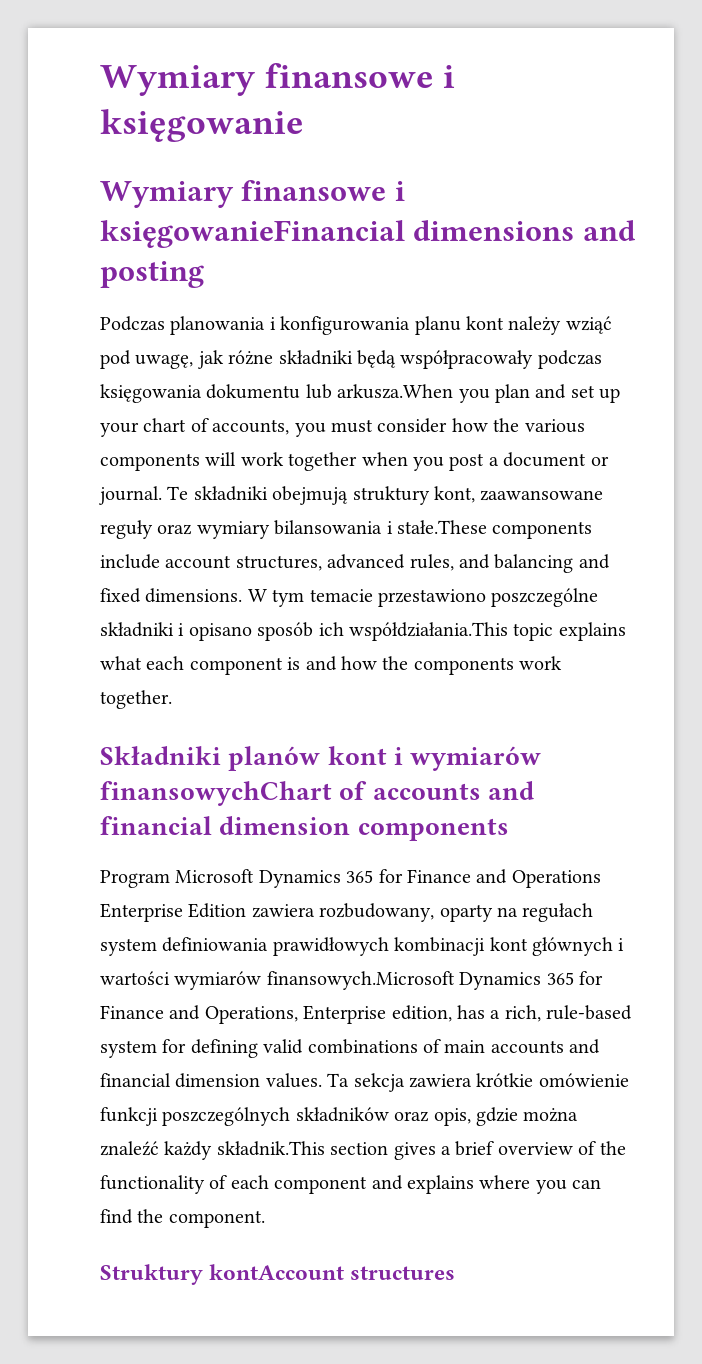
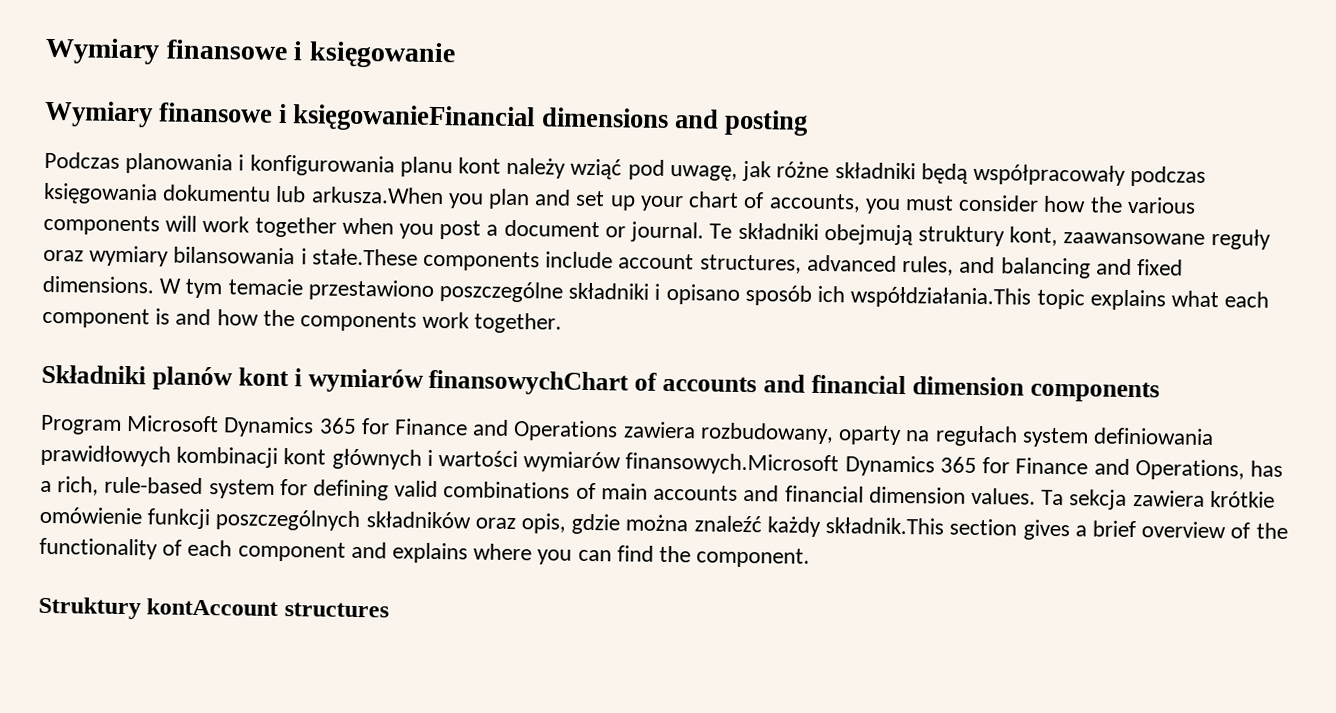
- Program Microsoft Dynamics 365 for Finance and Operations Enterprise Edition zawiera rozbudowany, oparty na regułach system definiowania prawidłowych kombinacji kont głównych i wartości wymiarów finansowych.Microsoft Dynamics 365 for Finance and Operations, Enterprise edition, has a rich, rule-based system for defining valid combinations of main accounts and financial dimension values.
+ Program Microsoft Dynamics 365 for Finance and Operations zawiera rozbudowany, oparty na regułach system definiowania prawidłowych kombinacji kont głównych i wartości wymiarów finansowych.Microsoft Dynamics 365 for Finance and Operations, has a rich, rule-based system for defining valid combinations of main accounts and financial dimension values.

